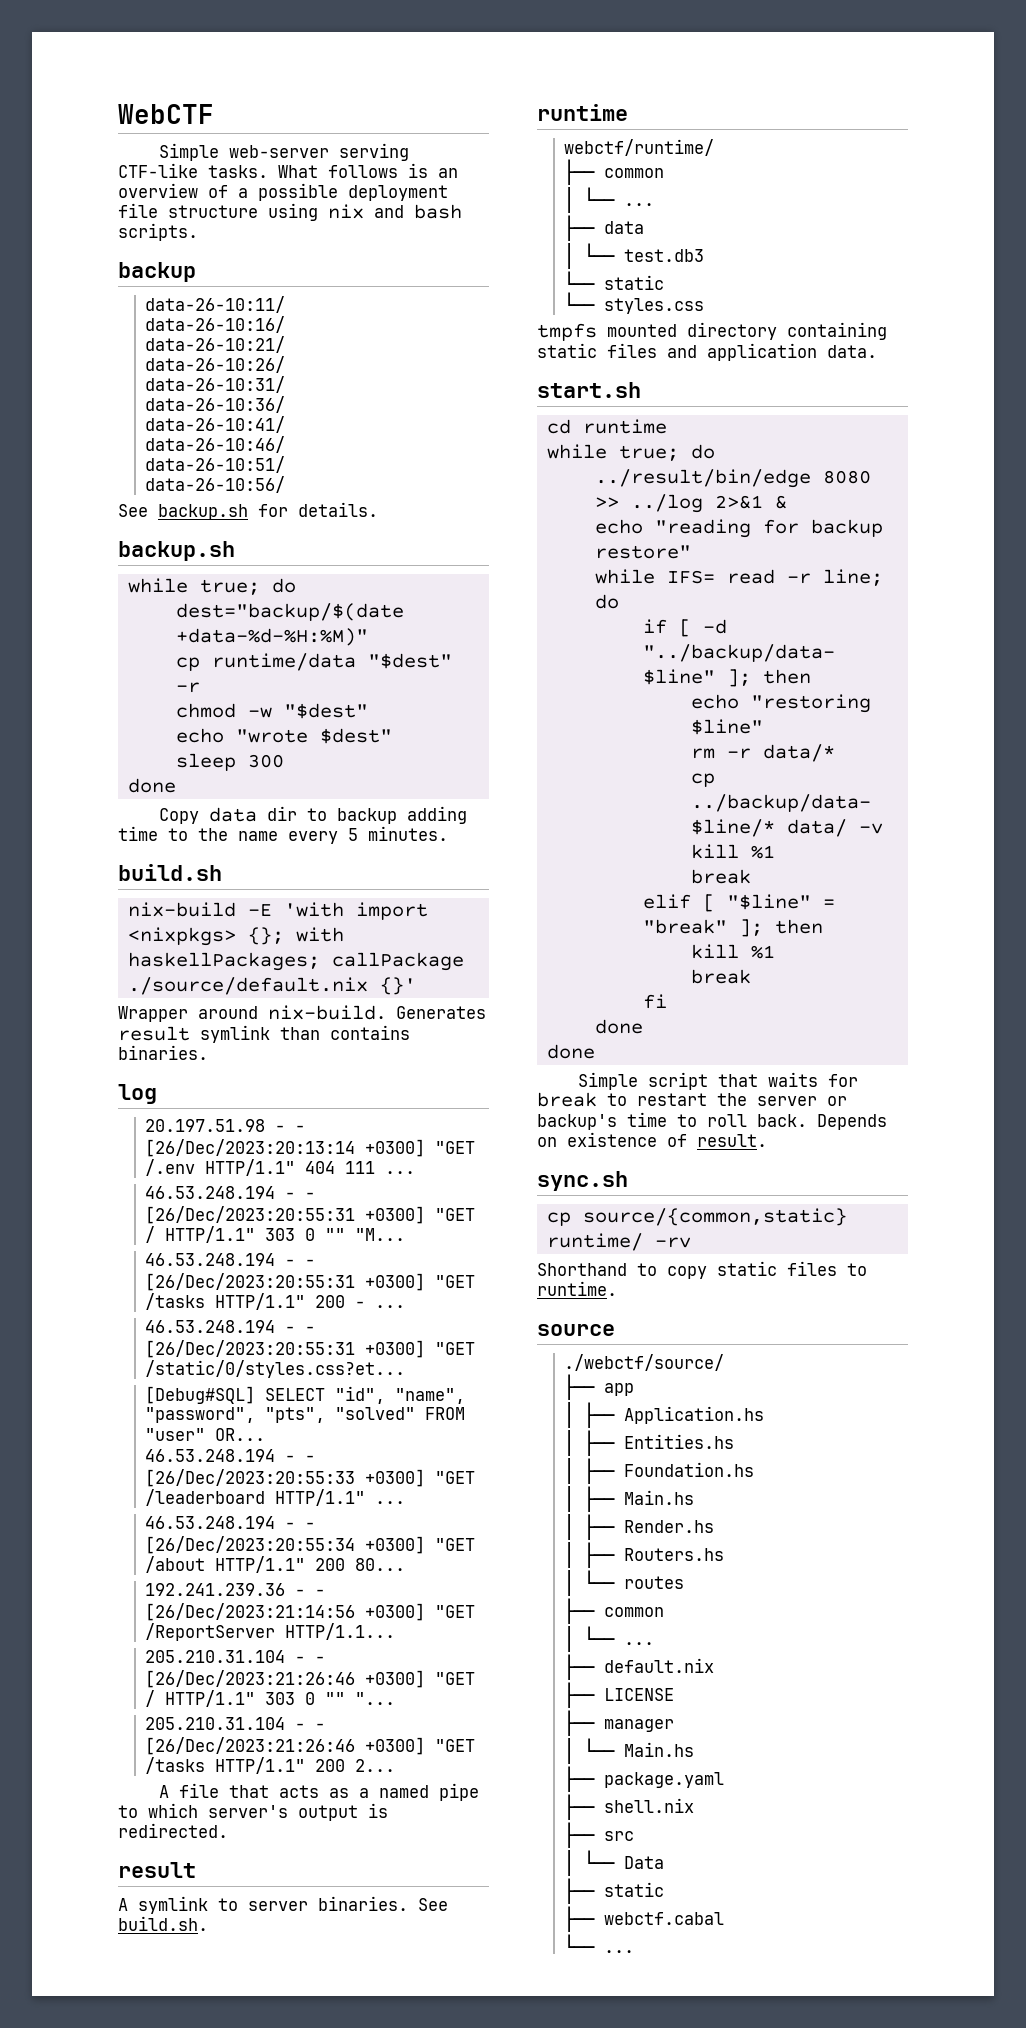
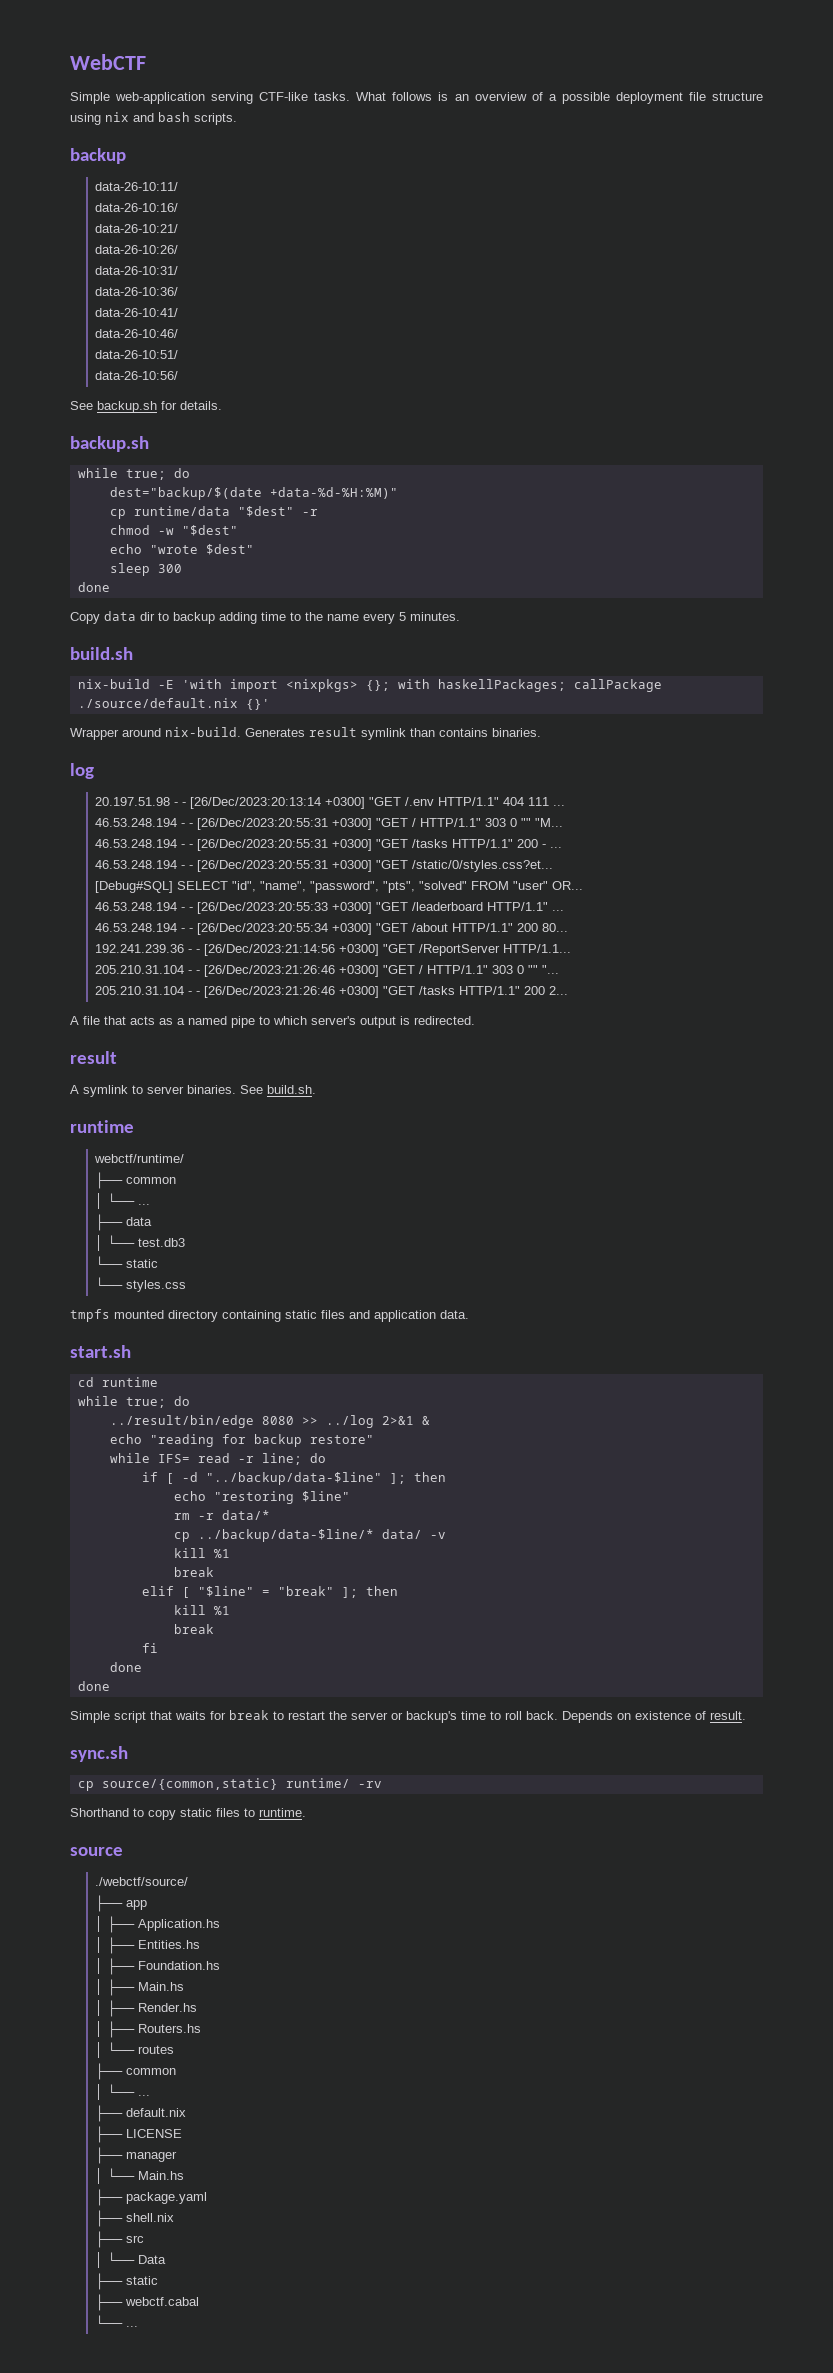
- Simple web-server serving CTF-like tasks.
+ Simple web-application serving CTF-like tasks.

